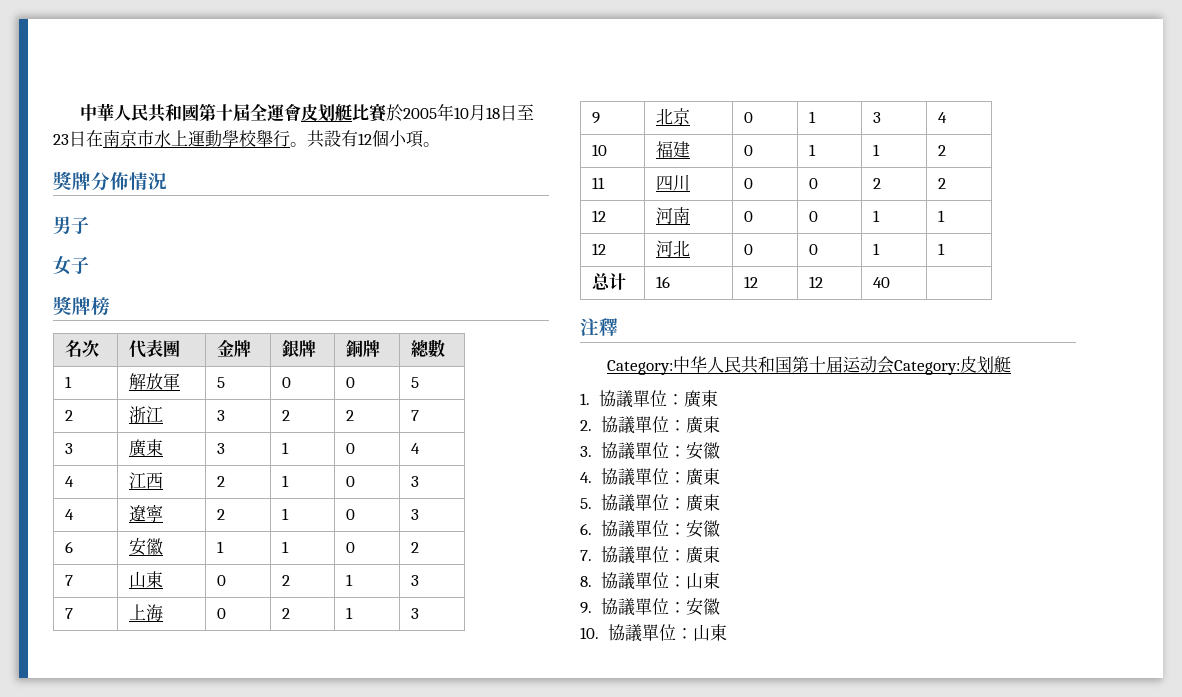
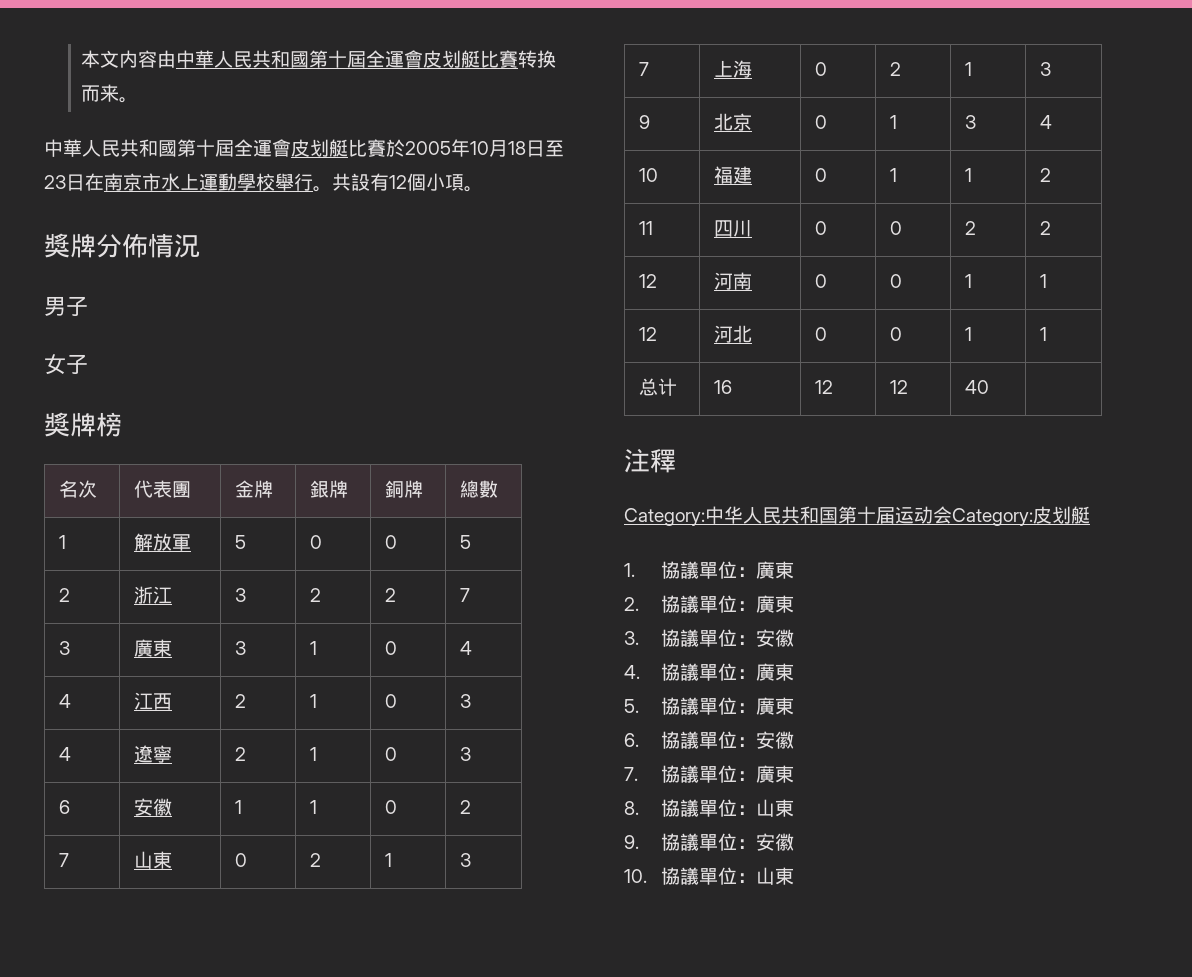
+ 本文内容由中華人民共和國第十屆全運會皮划艇比賽转换而来。

